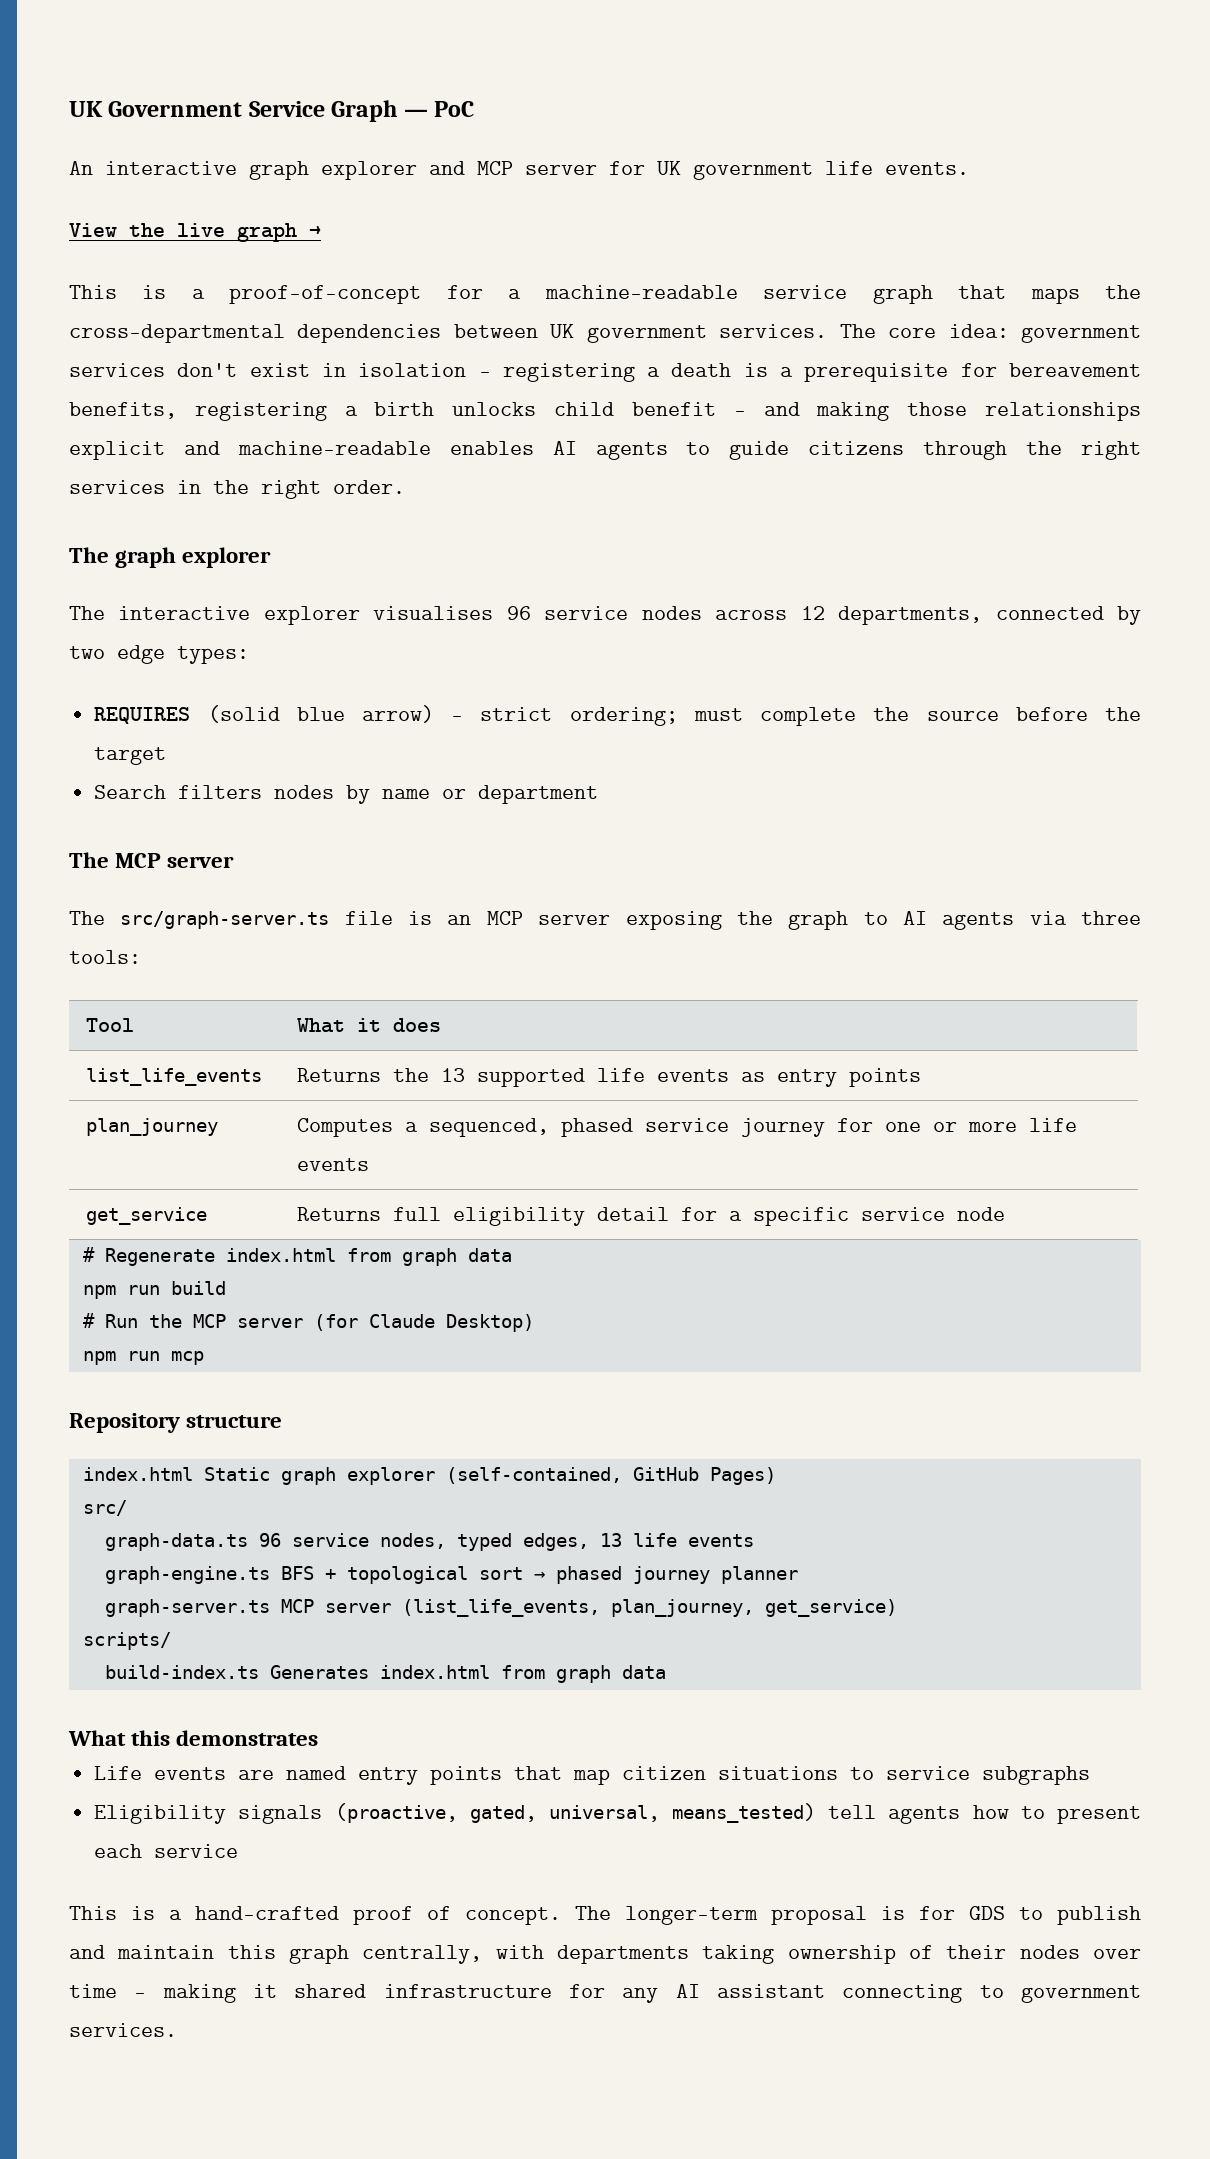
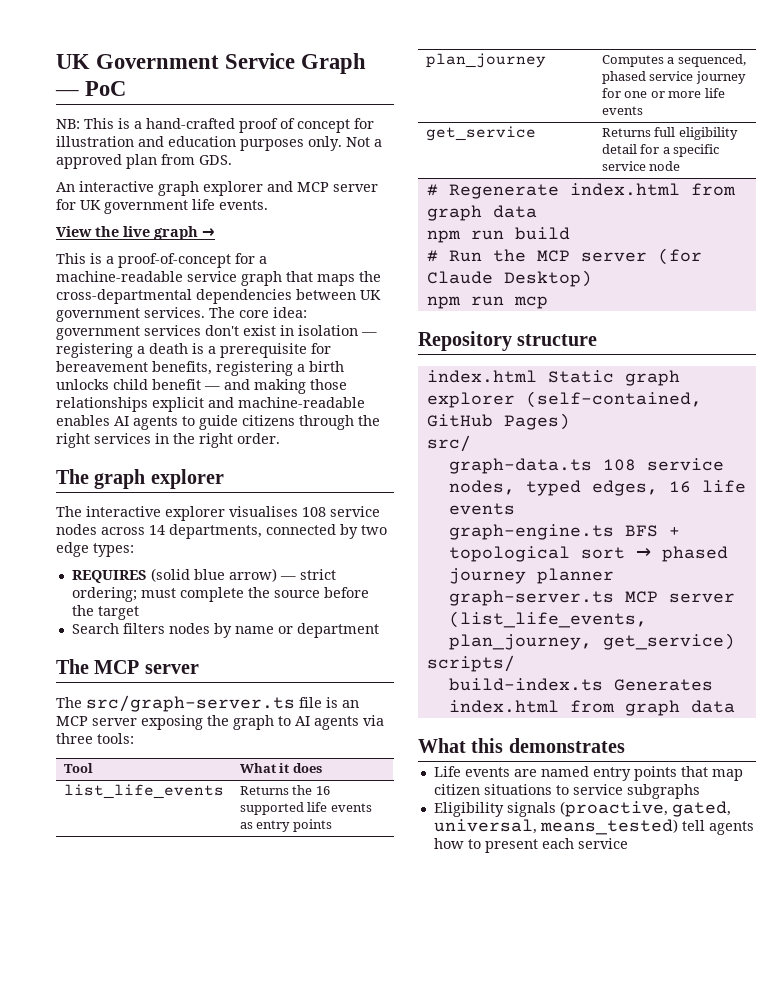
+ NB: This is a hand-crafted proof of concept for illustration and education purposes only. Not a approved plan from GDS.
- The interactive explorer visualises 96 service nodes across 12 departments, connected by two edge types:
+ The interactive explorer visualises 108 service nodes across 14 departments, connected by two edge types:
- list_life_events | Returns the 13 supported life events as entry points
+ list_life_events | Returns the 16 supported life events as entry points
- graph-data.ts 96 service nodes, typed edges, 13 life events
+ graph-data.ts 108 service nodes, typed edges, 16 life events
- This is a hand-crafted proof of concept. The longer-term proposal is for GDS to publish and maintain this graph centrally, with departments taking ownership of their nodes over time — making it shared infrastructure for any AI assistant connecting to government services.

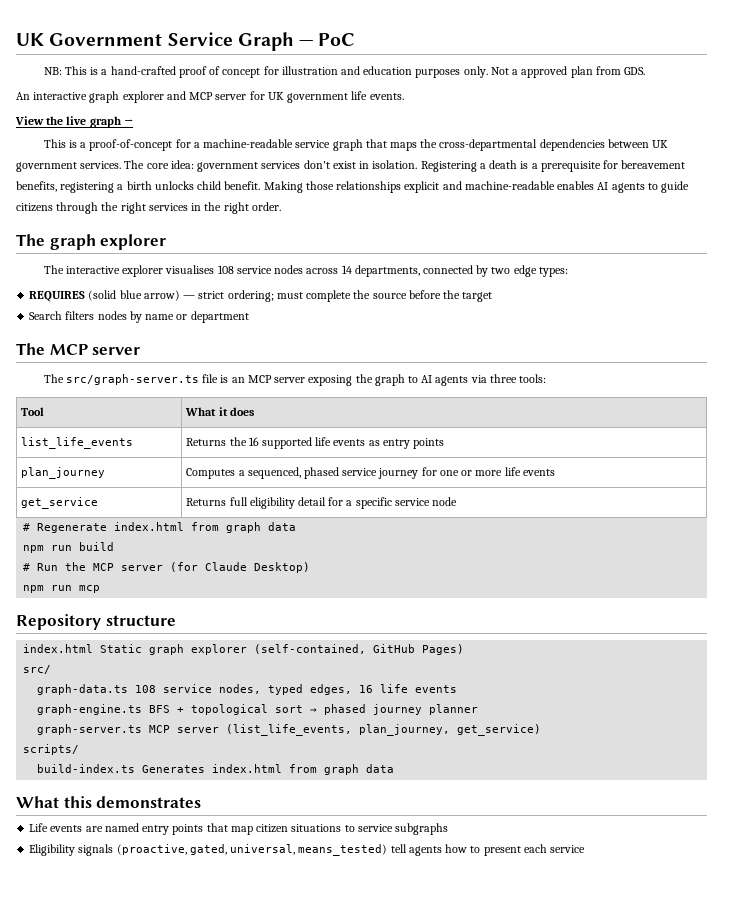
- The core idea: government services don't exist in isolation — registering a death is a prerequisite for bereavement benefits, registering a birth unlocks child benefit — and making those relationships explicit and machine-readable enables AI agents to guide citizens through the right services in the right order.
+ The core idea: government services don't exist in isolation. Registering a death is a prerequisite for bereavement benefits, registering a birth unlocks child benefit. Making those relationships explicit and machine-readable enables AI agents to guide citizens through the right services in the right order.

